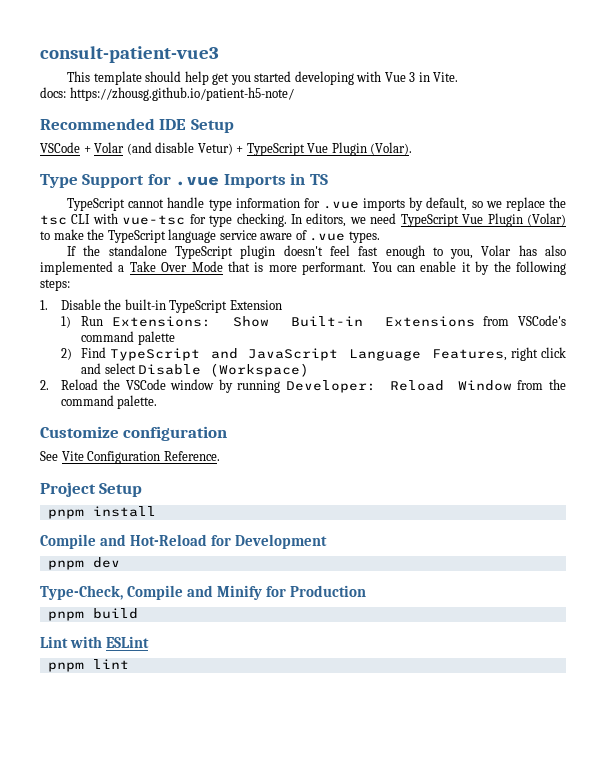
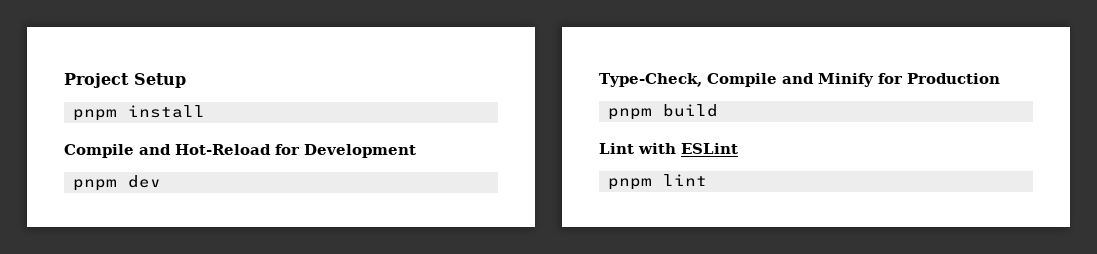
- consult-patient-vue3
- This template should help get you started developing with Vue 3 in Vite.
- docs: https://zhousg.github.io/patient-h5-note/
- Recommended IDE Setup
- VSCode + Volar (and disable Vetur) + TypeScript Vue Plugin (Volar).
- Type Support for .vue Imports in TS
- TypeScript cannot handle type information for .vue imports by default, so we replace the tsc CLI with vue-tsc for type checking. In editors, we need TypeScript Vue Plugin (Volar) to make the TypeScript language service aware of .vue types.
- If the standalone TypeScript plugin doesn't feel fast enough to you, Volar has also implemented a Take Over Mode that is more performant. You can enable it by the following steps:
- 1. Disable the built-in TypeScript Extension
- 1) Run Extensions: Show Built-in Extensions from VSCode's command palette
- 2) Find TypeScript and JavaScript Language Features, right click and select Disable (Workspace)
- 2. Reload the VSCode window by running Developer: Reload Window from the command palette.
- Customize configuration
- See Vite Configuration Reference.

